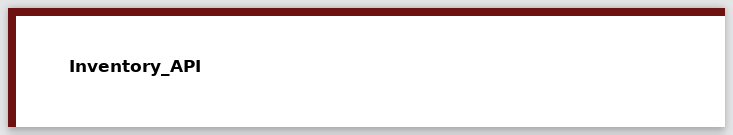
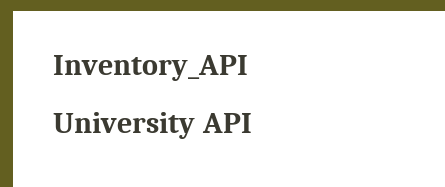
+ University API

